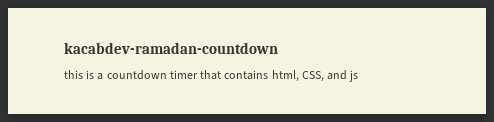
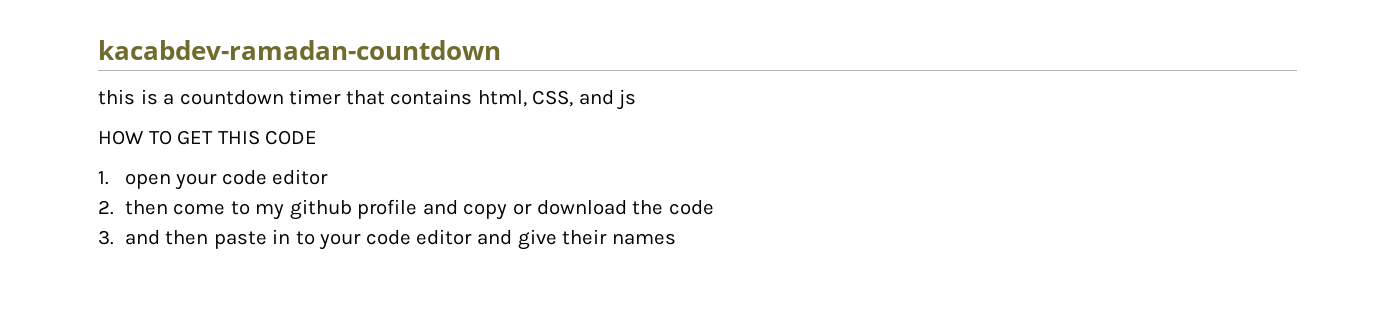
+ HOW TO GET THIS CODE
+ 1. open your code editor
+ 2. then come to my github profile and copy or download the code
+ 3. and then paste in to your code editor and give their names

